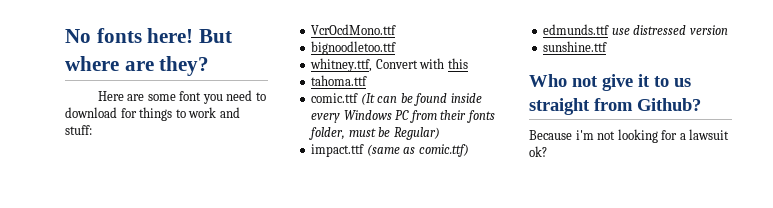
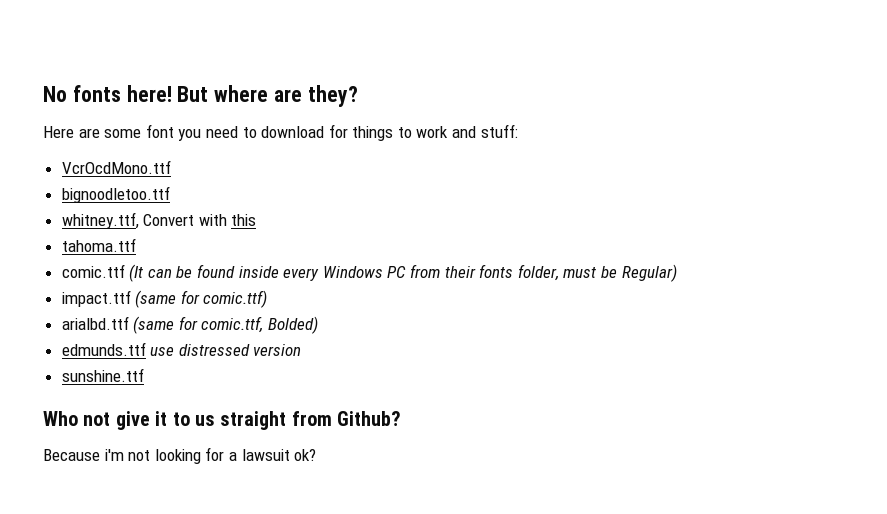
- impact.ttf (same as comic.ttf)
+ impact.ttf (same for comic.ttf)
+ arialbd.ttf (same for comic.ttf, Bolded)

